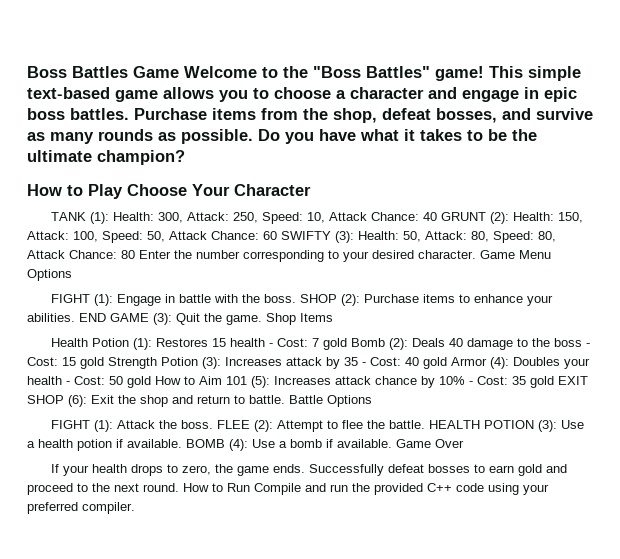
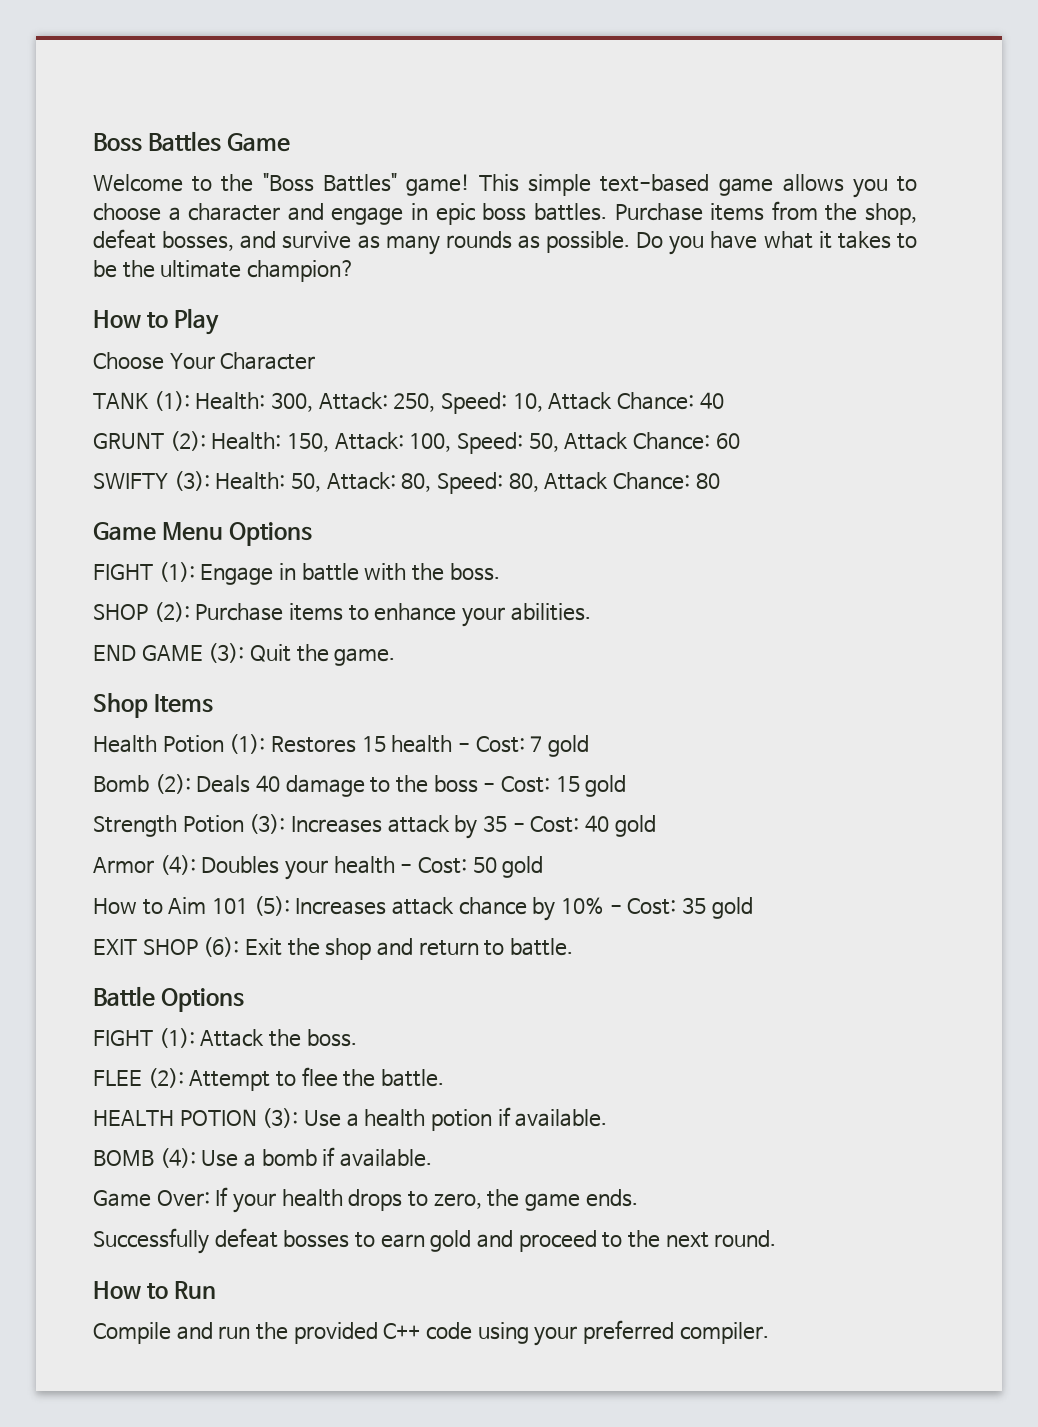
- Boss Battles Game Welcome to the "Boss Battles" game!
+ Boss Battles Game
+ Welcome to the "Boss Battles" game!
- How to Play Choose Your Character
+ How to Play
+ Choose Your Character
- TANK (1): Health: 300, Attack: 250, Speed: 10, Attack Chance: 40 GRUNT (2): Health: 150, Attack: 100, Speed: 50, Attack Chance: 60 SWIFTY (3): Health: 50, Attack: 80, Speed: 80, Attack Chance: 80 Enter the number corresponding to your desired character. Game Menu Options
+ TANK (1): Health: 300, Attack: 250, Speed: 10, Attack Chance: 40
+ GRUNT (2): Health: 150, Attack: 100, Speed: 50, Attack Chance: 60
+ SWIFTY (3): Health: 50, Attack: 80, Speed: 80, Attack Chance: 80
+ Game Menu Options
- FIGHT (1): Engage in battle with the boss. SHOP (2): Purchase items to enhance your abilities. END GAME (3): Quit the game. Shop Items
+ FIGHT (1): Engage in battle with the boss.
+ SHOP (2): Purchase items to enhance your abilities.
+ END GAME (3): Quit the game.
+ Shop Items
- 7 gold Bomb (2):
+ 7 gold
+ Bomb (2):
- 15 gold Strength Potion (3):
+ 15 gold
+ Strength Potion (3):
- 40 gold Armor (4):
+ 40 gold
+ Armor (4):
- 50 gold How to Aim 101 (5):
+ 50 gold
+ How to Aim 101 (5):
- 35 gold EXIT SHOP (6):
+ 35 gold
+ EXIT SHOP (6):
- Exit the shop and return to battle. Battle Options
+ Exit the shop and return to battle.
+ Battle Options
- Attack the boss. FLEE (2):
+ Attack the boss.
+ FLEE (2):
- Attempt to flee the battle. HEALTH POTION (3):
+ Attempt to flee the battle.
+ HEALTH POTION (3):
- Use a health potion if available. BOMB (4):
+ Use a health potion if available.
+ BOMB (4):
- Use a bomb if available. Game Over
- If your health drops to zero, the game ends. Successfully defeat bosses to earn gold and proceed to the next round. How to Run Compile and run the provided C++ code using your preferred compiler.
+ Use a bomb if available.
+ Game Over: If your health drops to zero, the game ends.
+ Successfully defeat bosses to earn gold and proceed to the next round.
+ How to Run
+ Compile and run the provided C++ code using your preferred compiler.

